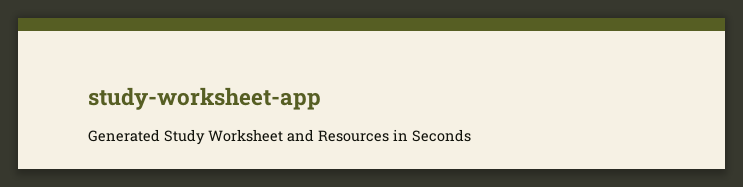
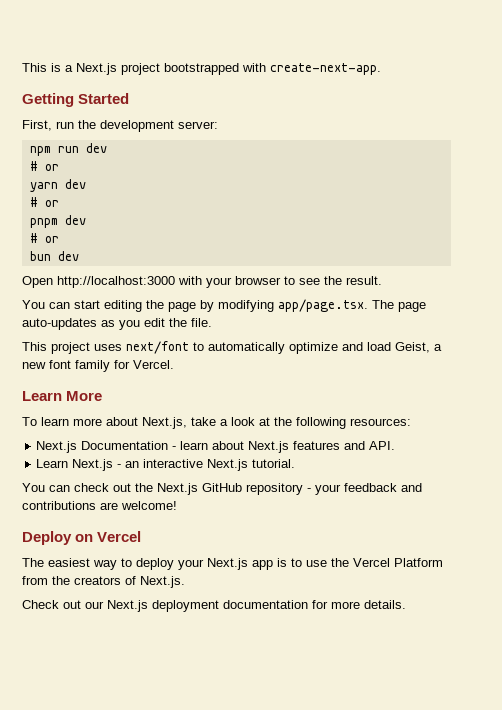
- study-worksheet-app
- Generated Study Worksheet and Resources in Seconds
+ This is a Next.js project bootstrapped with create-next-app.
+ Getting Started
+ First, run the development server:
+ npm run dev
+ # or
+ yarn dev
+ # or
+ pnpm dev
+ # or
+ bun dev
+ Open http://localhost:3000 with your browser to see the result.
+ You can start editing the page by modifying app/page.tsx. The page auto-updates as you edit the file.
+ This project uses next/font to automatically optimize and load Geist, a new font family for Vercel.
+ Learn More
+ To learn more about Next.js, take a look at the following resources:
+ Next.js Documentation - learn about Next.js features and API.
+ Learn Next.js - an interactive Next.js tutorial.
+ You can check out the Next.js GitHub repository - your feedback and contributions are welcome!
+ Deploy on Vercel
+ The easiest way to deploy your Next.js app is to use the Vercel Platform from the creators of Next.js.
+ Check out our Next.js deployment documentation for more details.

